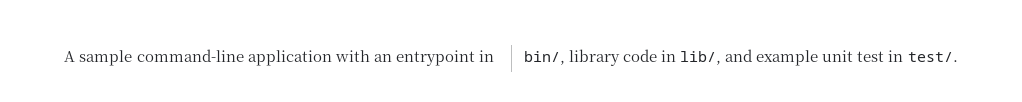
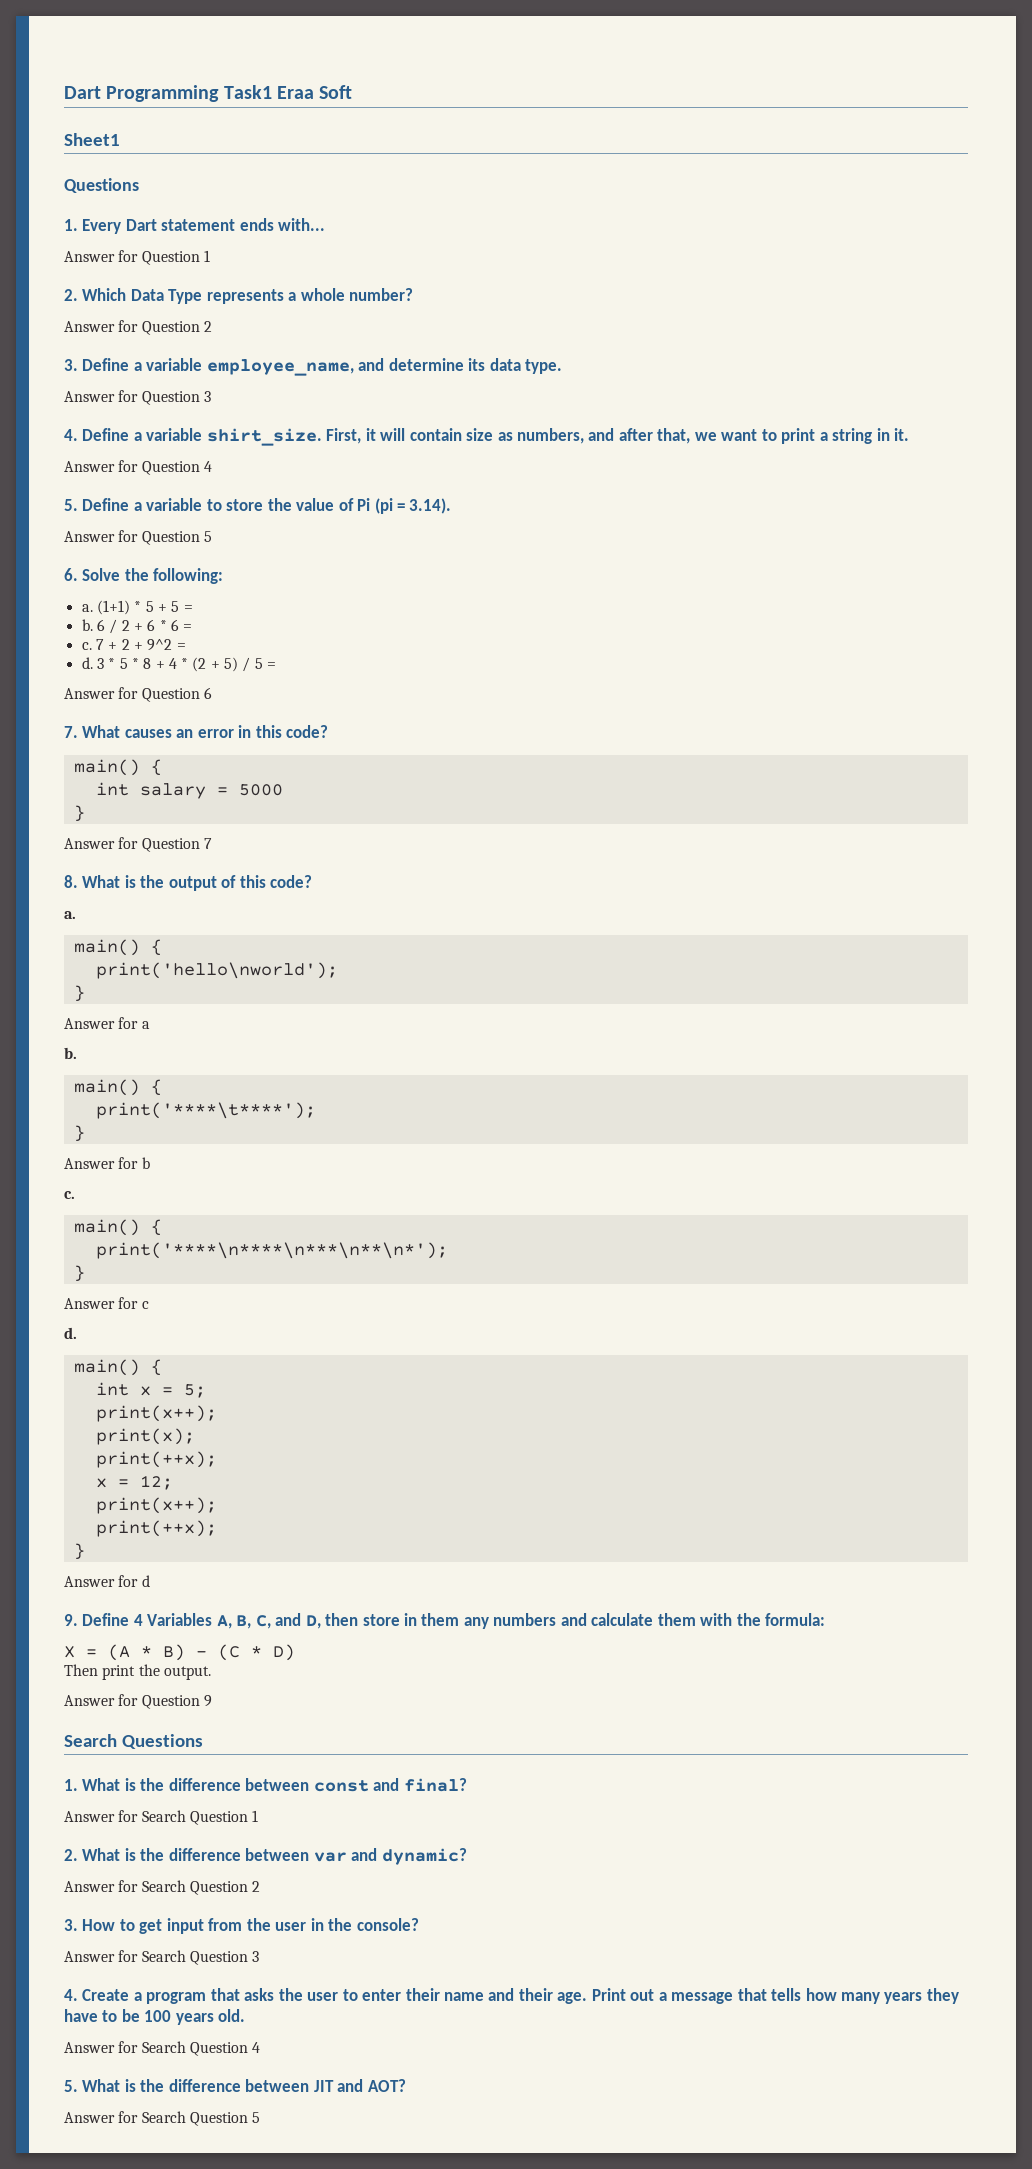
- A sample command-line application with an entrypoint in bin/, library code in lib/, and example unit test in test/.
+ Dart Programming Task1 Eraa Soft
+ Sheet1
+ Questions
+ 1. Every Dart statement ends with...
+ Answer for Question 1
+ 2. Which Data Type represents a whole number?
+ Answer for Question 2
+ 3. Define a variable employee_name, and determine its data type.
+ Answer for Question 3
+ 4. Define a variable shirt_size. First, it will contain size as numbers, and after that, we want to print a string in it.
+ Answer for Question 4
+ 5. Define a variable to store the value of Pi (pi = 3.14).
+ Answer for Question 5
+ 6. Solve the following:
+ a. (1+1) * 5 + 5 =
+ b. 6 / 2 + 6 * 6 =
+ c. 7 + 2 + 9^2 =
+ d. 3 * 5 * 8 + 4 * (2 + 5) / 5 =
+ Answer for Question 6
+ 7. What causes an error in this code?
+ main() {
+ int salary = 5000
+ }
+ Answer for Question 7
+ 8. What is the output of this code?
+ a.
+ main() {
+ print('hello\nworld');
+ }
+ Answer for a
+ b.
+ main() {
+ print('****\t****');
+ }
+ Answer for b
+ c.
+ main() {
+ print('****\n****\n***\n**\n*');
+ }
+ Answer for c
+ d.
+ main() {
+ int x = 5;
+ print(x++);
+ print(x);
+ print(++x);
+ x = 12;
+ print(x++);
+ print(++x);
+ }
+ Answer for d
+ 9. Define 4 Variables A, B, C, and D, then store in them any numbers and calculate them with the formula:
+ X = (A * B) - (C * D)
+ Then print the output.
+ Answer for Question 9
+ Search Questions
+ 1. What is the difference between const and final?
+ Answer for Search Question 1
+ 2. What is the difference between var and dynamic?
+ Answer for Search Question 2
+ 3. How to get input from the user in the console?
+ Answer for Search Question 3
+ 4. Create a program that asks the user to enter their name and their age. Print out a message that tells how many years they have to be 100 years old.
+ Answer for Search Question 4
+ 5. What is the difference between JIT and AOT?
+ Answer for Search Question 5

